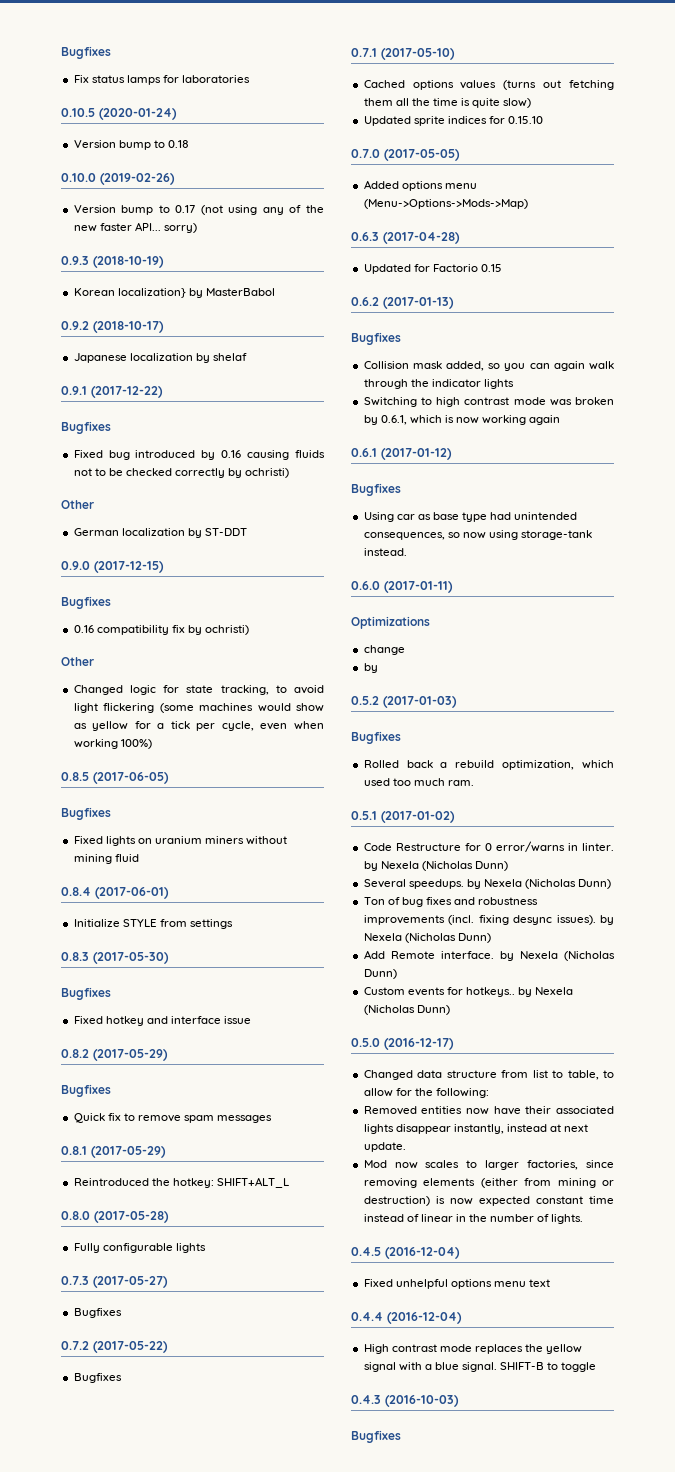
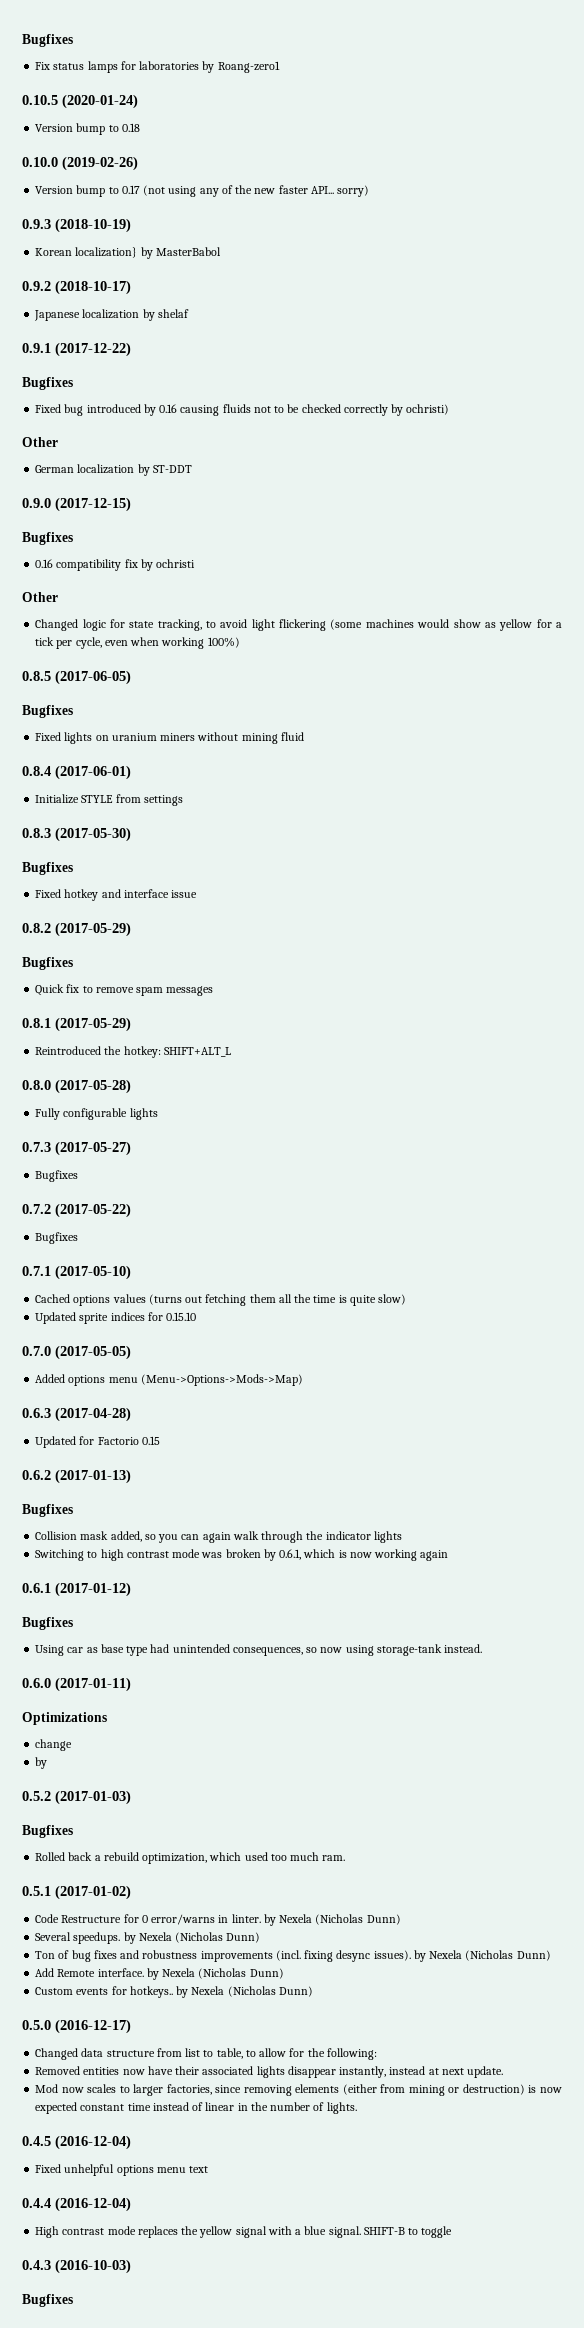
- Fix status lamps for laboratories
+ Fix status lamps for laboratories by Roang-zero1
- 0.16 compatibility fix by ochristi)
+ 0.16 compatibility fix by ochristi

